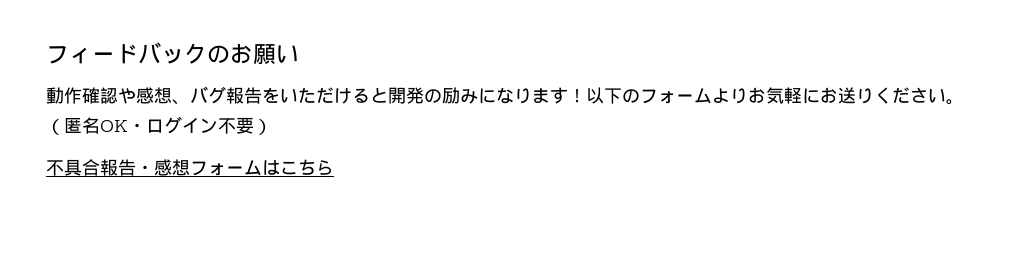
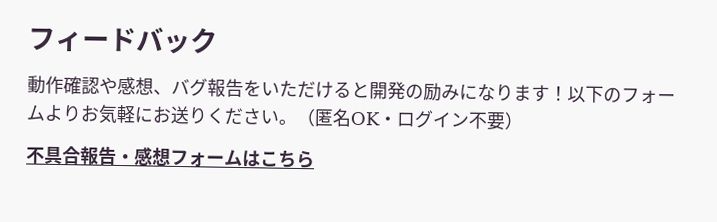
- フィードバックのお願い
+ フィードバック

